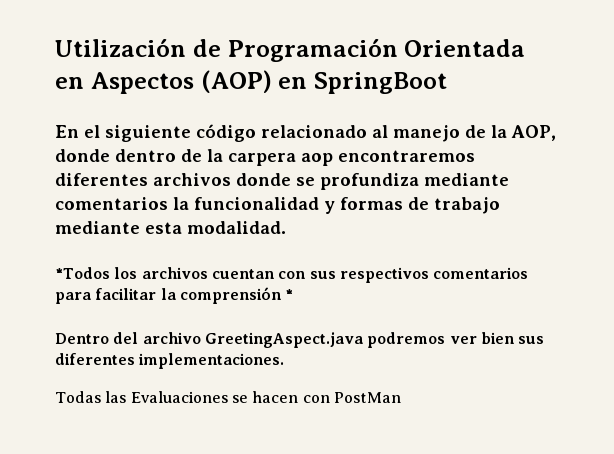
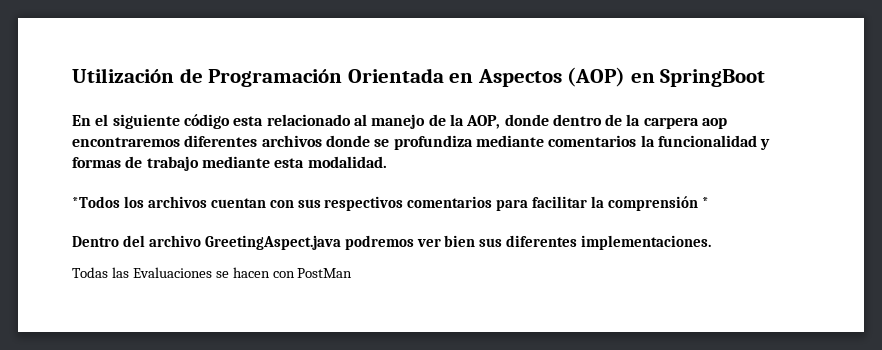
- En el siguiente código relacionado al manejo de la AOP, donde dentro de la carpera aop encontraremos diferentes archivos donde se profundiza mediante comentarios la funcionalidad y formas de trabajo mediante esta modalidad.
+ En el siguiente código esta relacionado al manejo de la AOP, donde dentro de la carpera aop encontraremos diferentes archivos donde se profundiza mediante comentarios la funcionalidad y formas de trabajo mediante esta modalidad.

